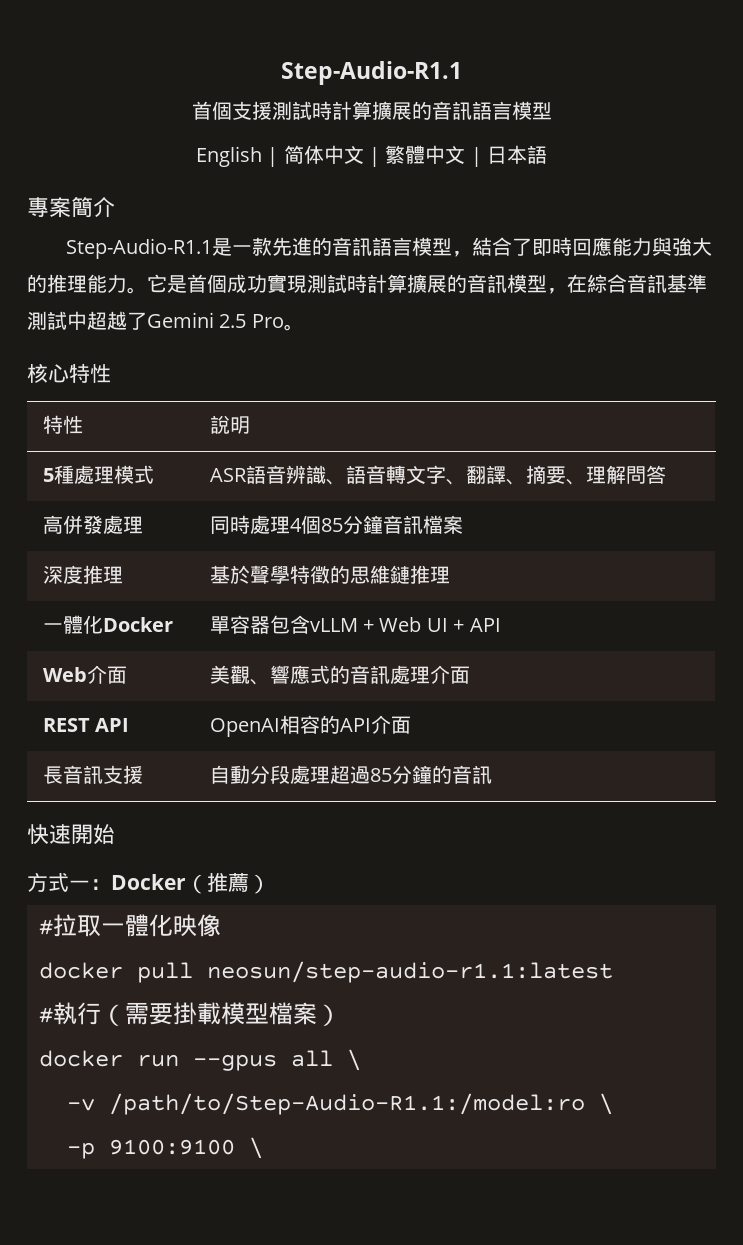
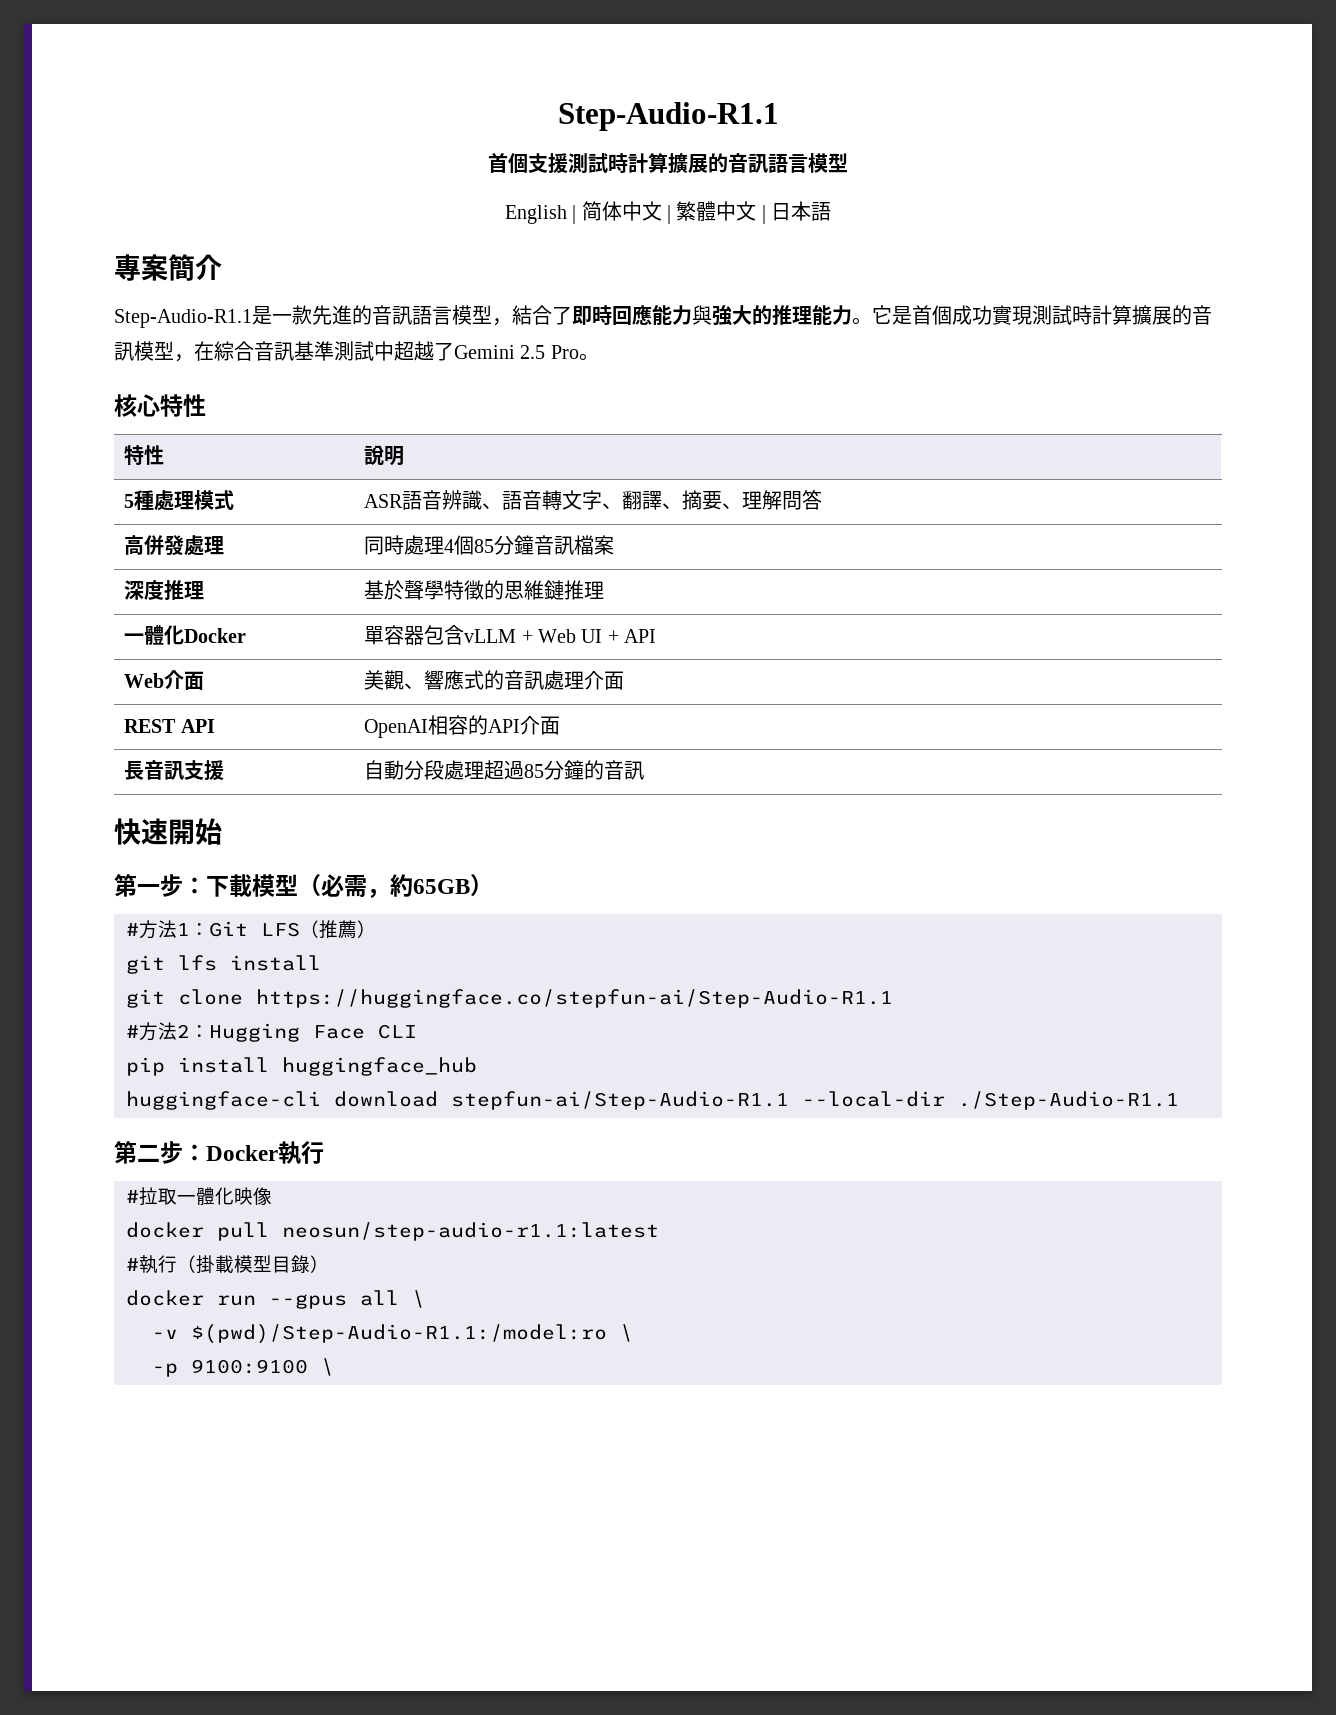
- 方式一：Docker（推薦）
+ 第一步：下載模型（必需，約65GB）
+ #方法1：Git LFS（推薦）
+ git lfs install
+ git clone https://huggingface.co/stepfun-ai/Step-Audio-R1.1
+ #方法2：Hugging Face CLI
+ pip install huggingface_hub
+ huggingface-cli download stepfun-ai/Step-Audio-R1.1 --local-dir ./Step-Audio-R1.1
+ 第二步：Docker執行
- #執行（需要掛載模型檔案）
+ #執行（掛載模型目錄）
- -v /path/to/Step-Audio-R1.1:/model:ro \
+ -v $(pwd)/Step-Audio-R1.1:/model:ro \

